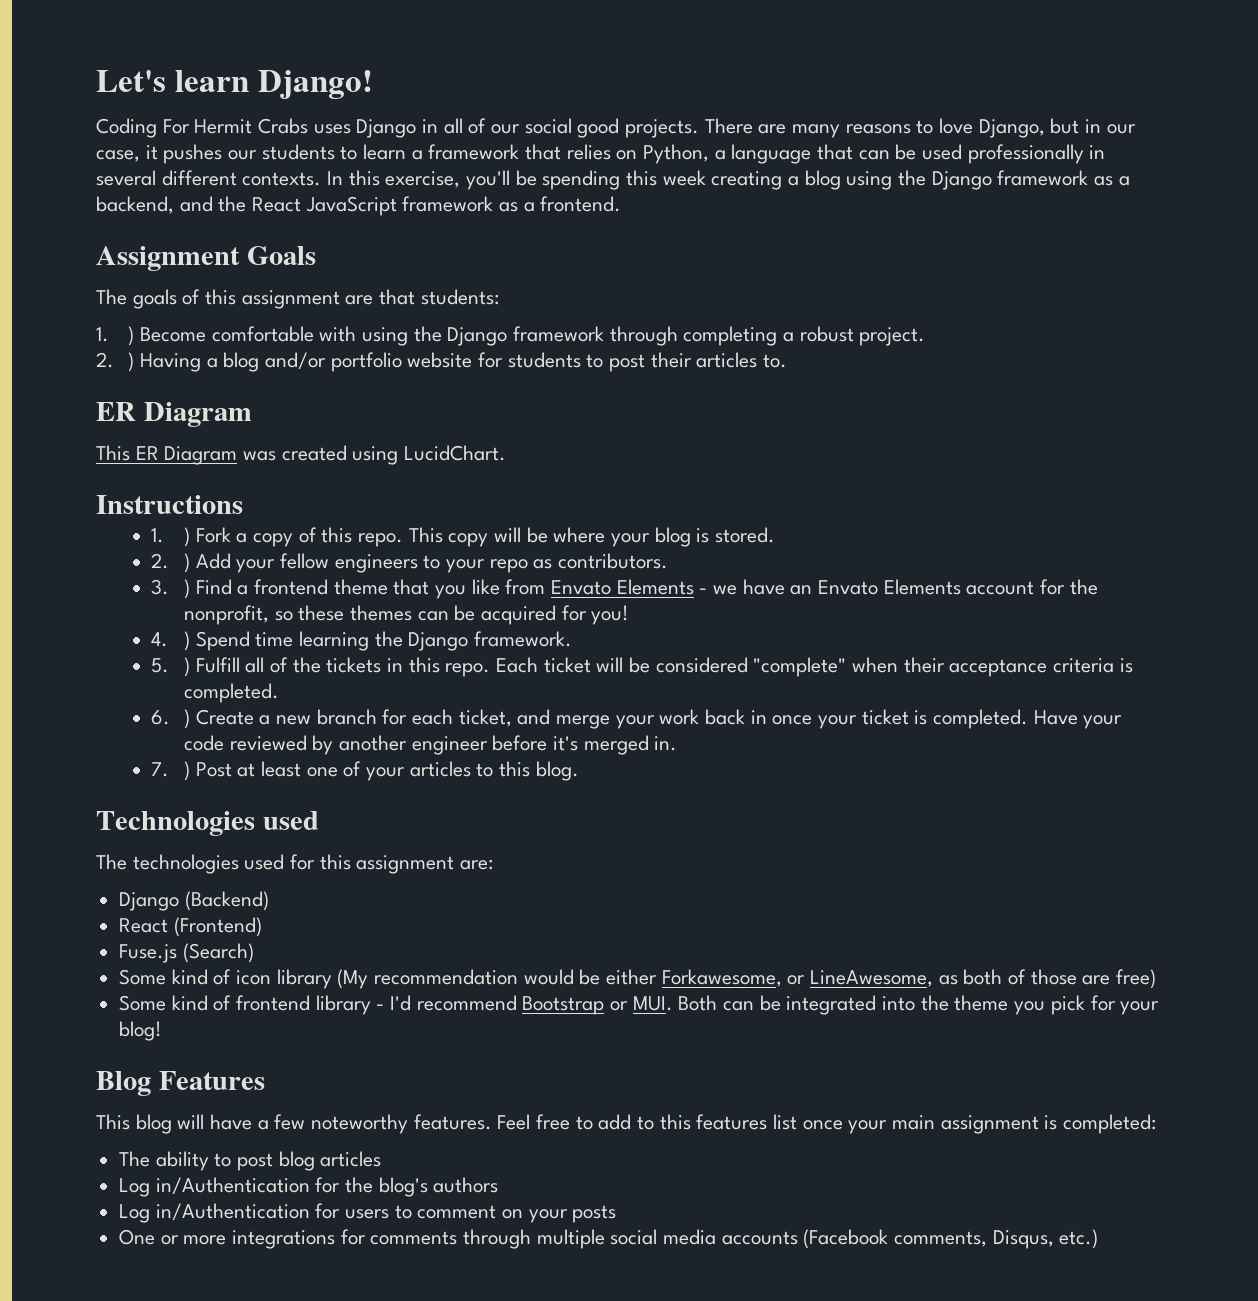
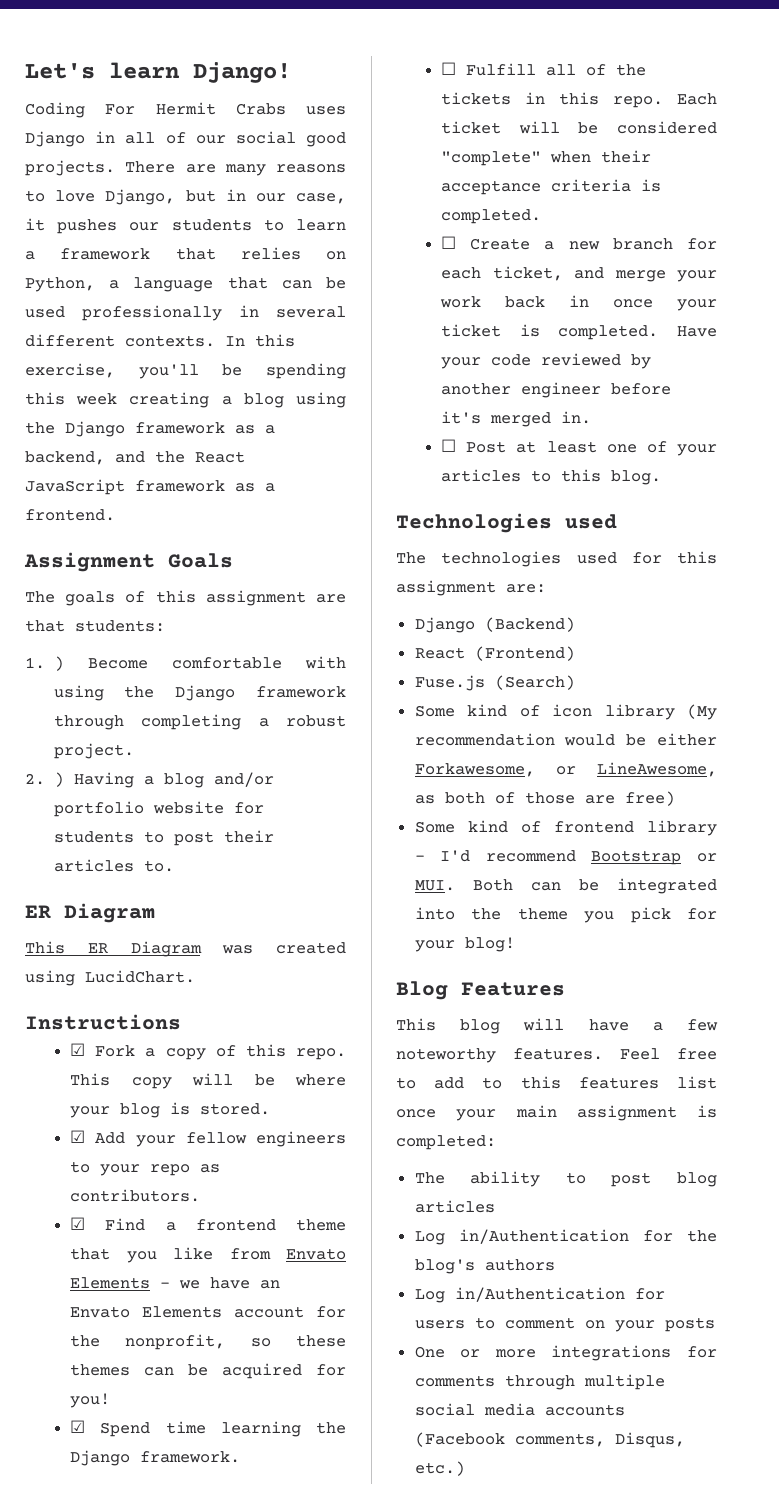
- 1. ) Fork a copy of this repo.
+ ☑ Fork a copy of this repo.
- 2. ) Add your fellow engineers to your repo as contributors.
+ ☑ Add your fellow engineers to your repo as contributors.
- 3. ) Find a frontend theme that you like from Envato Elements - we have an Envato Elements account for the nonprofit, so these themes can be acquired for you!
+ ☑ Find a frontend theme that you like from Envato Elements - we have an Envato Elements account for the nonprofit, so these themes can be acquired for you!
- 4. ) Spend time learning the Django framework.
+ ☑ Spend time learning the Django framework.
- 5. ) Fulfill all of the tickets in this repo.
+ ☐ Fulfill all of the tickets in this repo.
- 6. ) Create a new branch for each ticket, and merge your work back in once your ticket is completed.
+ ☐ Create a new branch for each ticket, and merge your work back in once your ticket is completed.
- 7. ) Post at least one of your articles to this blog.
+ ☐ Post at least one of your articles to this blog.

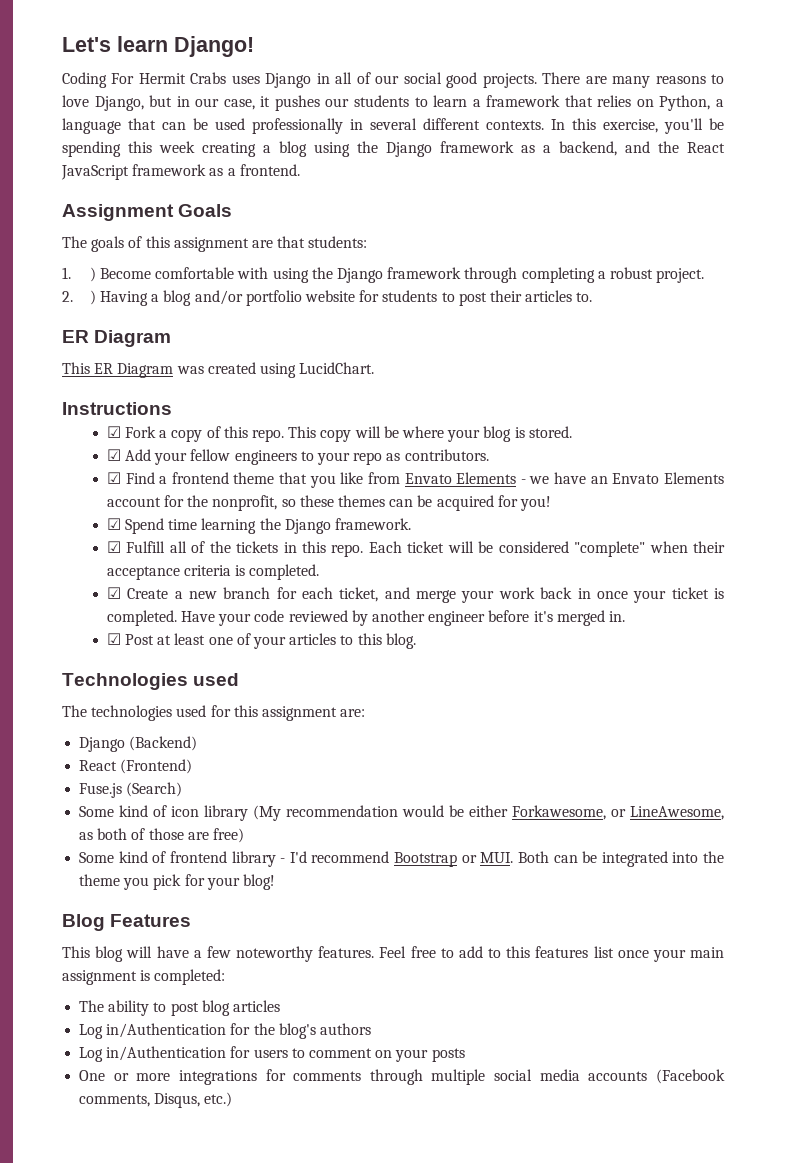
- ☐ Fulfill all of the tickets in this repo.
+ ☑ Fulfill all of the tickets in this repo.
- ☐ Create a new branch for each ticket, and merge your work back in once your ticket is completed.
+ ☑ Create a new branch for each ticket, and merge your work back in once your ticket is completed.
- ☐ Post at least one of your articles to this blog.
+ ☑ Post at least one of your articles to this blog.

